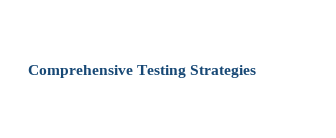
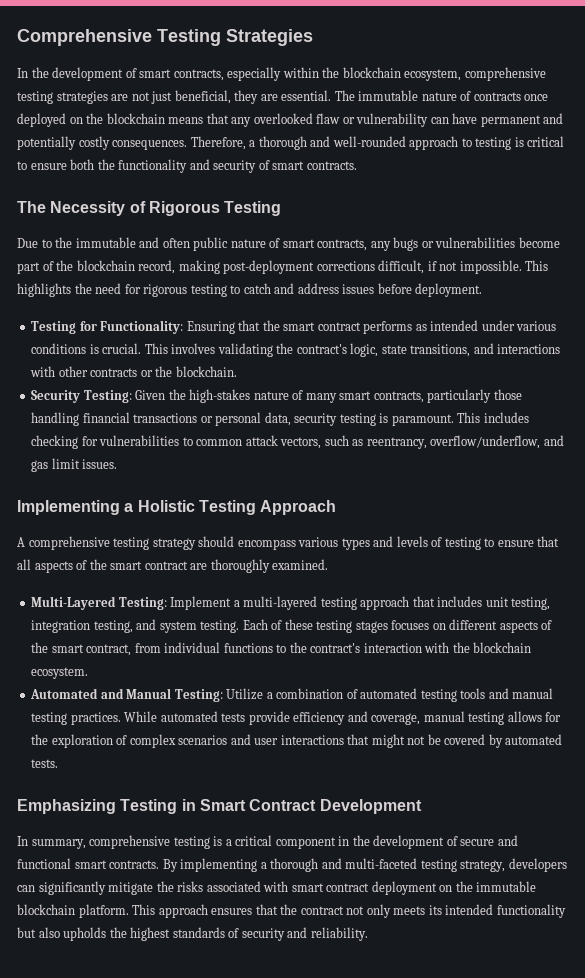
+ In the development of smart contracts, especially within the blockchain ecosystem, comprehensive testing strategies are not just beneficial, they are essential. The immutable nature of contracts once deployed on the blockchain means that any overlooked flaw or vulnerability can have permanent and potentially costly consequences. Therefore, a thorough and well-rounded approach to testing is critical to ensure both the functionality and security of smart contracts.
+ The Necessity of Rigorous Testing
+ Due to the immutable and often public nature of smart contracts, any bugs or vulnerabilities become part of the blockchain record, making post-deployment corrections difficult, if not impossible. This highlights the need for rigorous testing to catch and address issues before deployment.
+ Testing for Functionality: Ensuring that the smart contract performs as intended under various conditions is crucial. This involves validating the contract's logic, state transitions, and interactions with other contracts or the blockchain.
+ Security Testing: Given the high-stakes nature of many smart contracts, particularly those handling financial transactions or personal data, security testing is paramount. This includes checking for vulnerabilities to common attack vectors, such as reentrancy, overflow/underflow, and gas limit issues.
+ Implementing a Holistic Testing Approach
+ A comprehensive testing strategy should encompass various types and levels of testing to ensure that all aspects of the smart contract are thoroughly examined.
+ Multi-Layered Testing: Implement a multi-layered testing approach that includes unit testing, integration testing, and system testing. Each of these testing stages focuses on different aspects of the smart contract, from individual functions to the contract's interaction with the blockchain ecosystem.
+ Automated and Manual Testing: Utilize a combination of automated testing tools and manual testing practices. While automated tests provide efficiency and coverage, manual testing allows for the exploration of complex scenarios and user interactions that might not be covered by automated tests.
+ Emphasizing Testing in Smart Contract Development
+ In summary, comprehensive testing is a critical component in the development of secure and functional smart contracts. By implementing a thorough and multi-faceted testing strategy, developers can significantly mitigate the risks associated with smart contract deployment on the immutable blockchain platform. This approach ensures that the contract not only meets its intended functionality but also upholds the highest standards of security and reliability.

